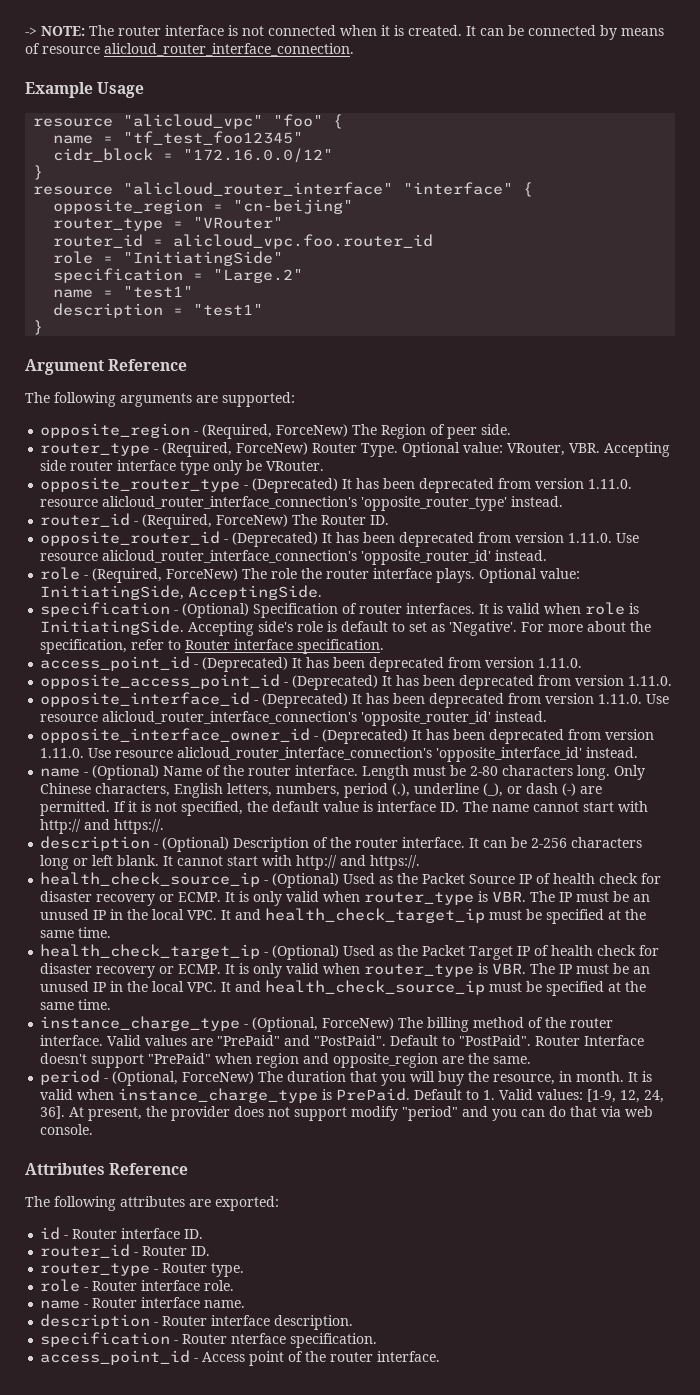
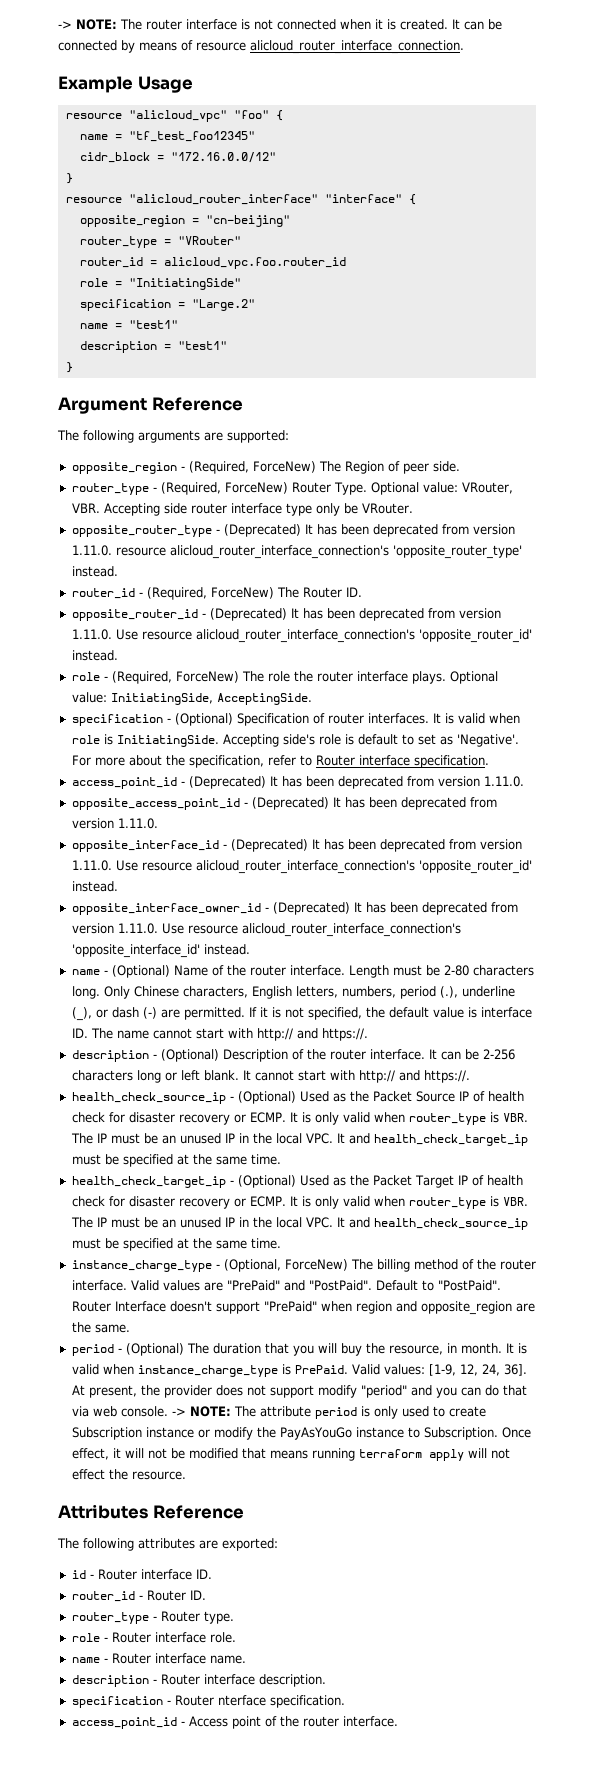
- period - (Optional, ForceNew) The duration that you will buy the resource, in month.
+ period - (Optional) The duration that you will buy the resource, in month.
- Default to 1. Valid values: [1-9, 12, 24, 36].
+ Valid values: [1-9, 12, 24, 36].
+ -> NOTE: The attribute period is only used to create Subscription instance or modify the PayAsYouGo instance to Subscription. Once effect, it will not be modified that means running terraform apply will not effect the resource.

